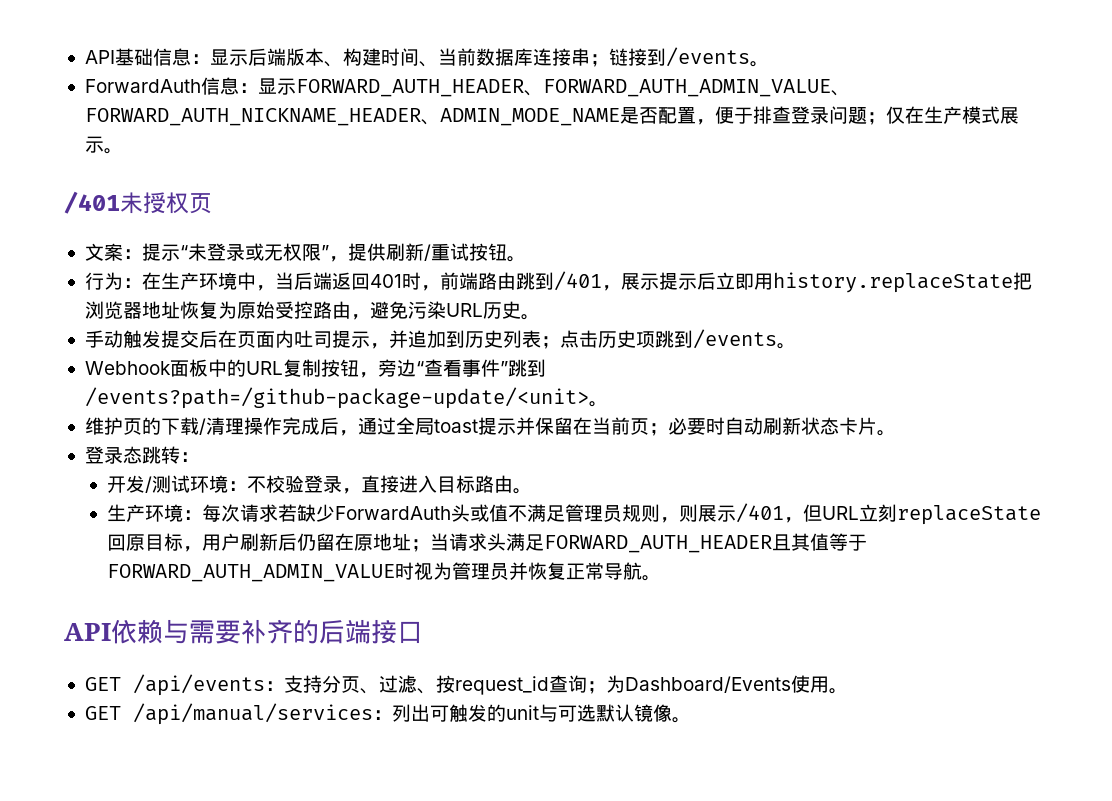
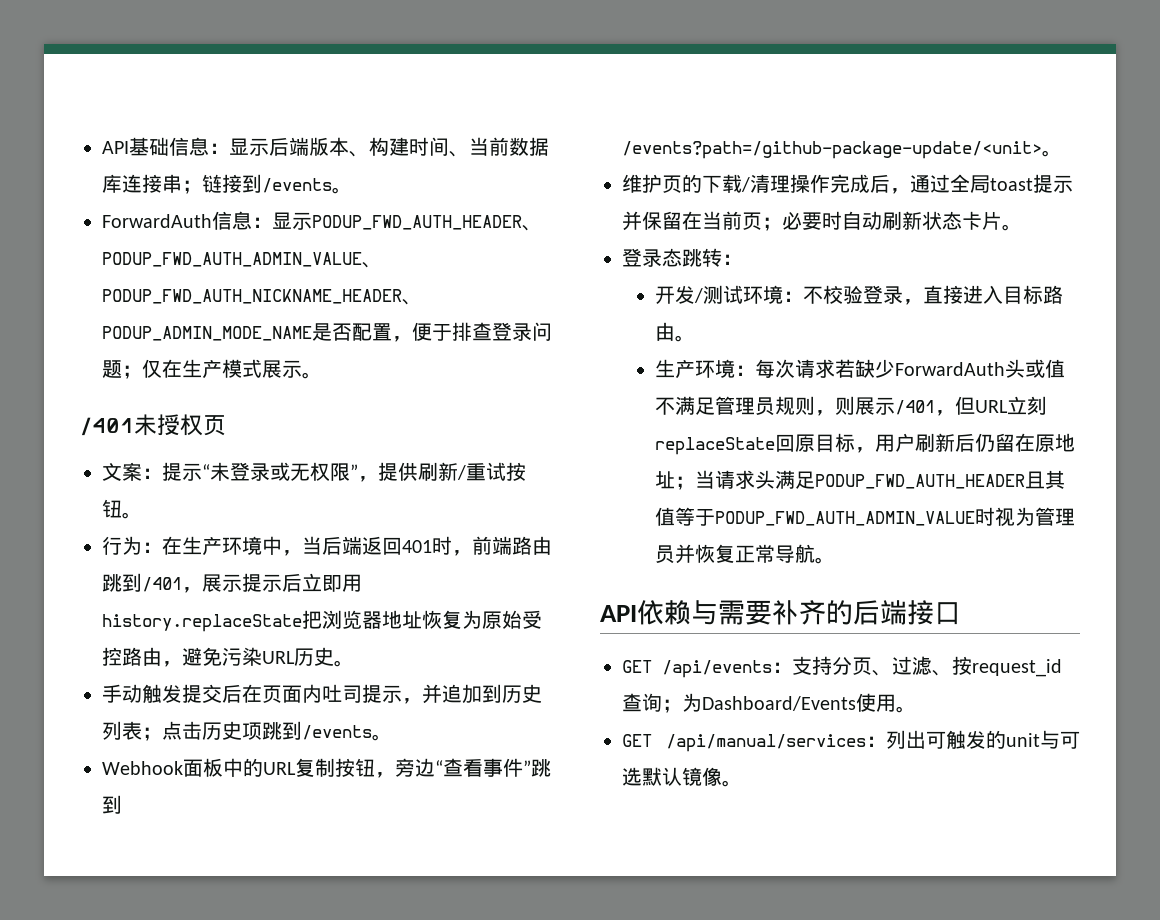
- ForwardAuth信息：显示FORWARD_AUTH_HEADER、FORWARD_AUTH_ADMIN_VALUE、FORWARD_AUTH_NICKNAME_HEADER、ADMIN_MODE_NAME是否配置，便于排查登录问题；仅在生产模式展示。
+ ForwardAuth信息：显示PODUP_FWD_AUTH_HEADER、PODUP_FWD_AUTH_ADMIN_VALUE、PODUP_FWD_AUTH_NICKNAME_HEADER、PODUP_ADMIN_MODE_NAME是否配置，便于排查登录问题；仅在生产模式展示。
- 生产环境：每次请求若缺少ForwardAuth头或值不满足管理员规则，则展示/401，但URL立刻replaceState回原目标，用户刷新后仍留在原地址；当请求头满足FORWARD_AUTH_HEADER且其值等于FORWARD_AUTH_ADMIN_VALUE时视为管理员并恢复正常导航。
+ 生产环境：每次请求若缺少ForwardAuth头或值不满足管理员规则，则展示/401，但URL立刻replaceState回原目标，用户刷新后仍留在原地址；当请求头满足PODUP_FWD_AUTH_HEADER且其值等于PODUP_FWD_AUTH_ADMIN_VALUE时视为管理员并恢复正常导航。

